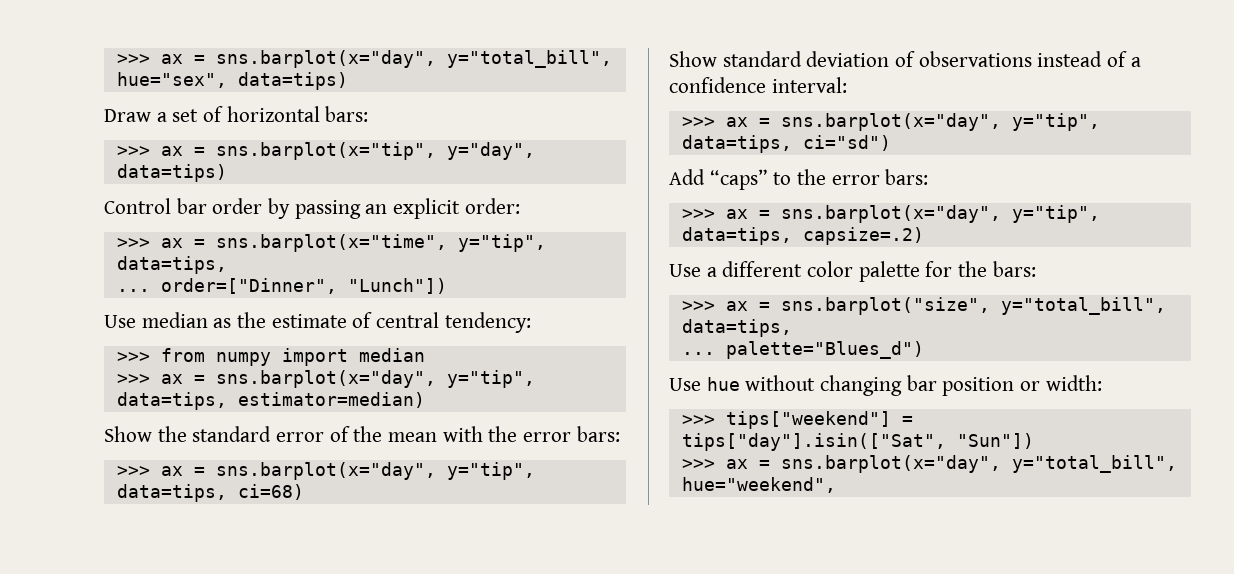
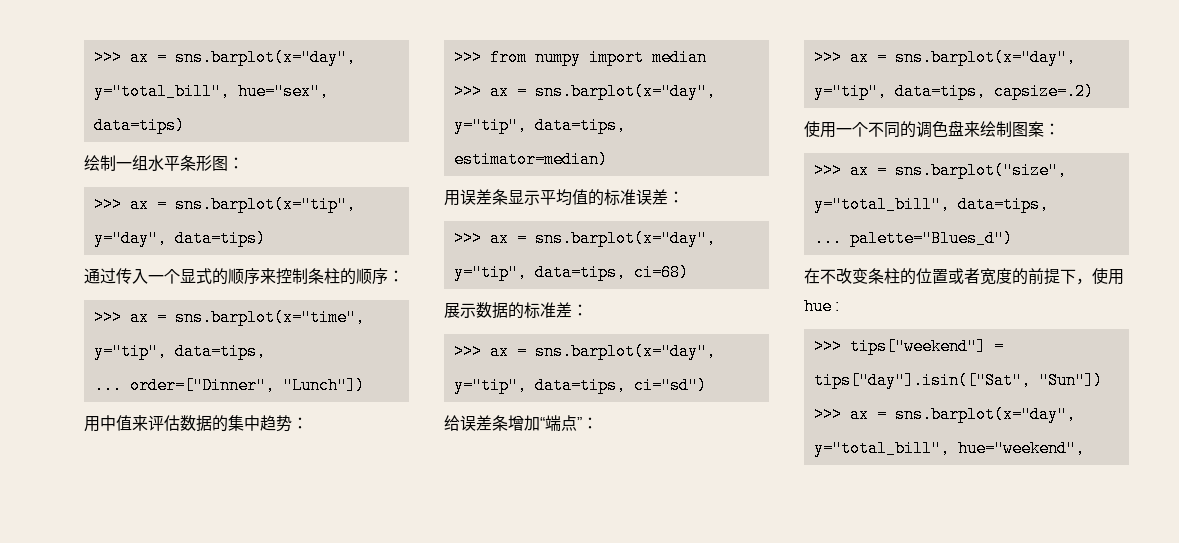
- Draw a set of horizontal bars:
+ 绘制一组水平条形图：
- Control bar order by passing an explicit order:
+ 通过传入一个显式的顺序来控制条柱的顺序：
- Use median as the estimate of central tendency:
+ 用中值来评估数据的集中趋势：
- Show the standard error of the mean with the error bars:
+ 用误差条显示平均值的标准误差：
- Show standard deviation of observations instead of a confidence interval:
+ 展示数据的标准差：
- Add “caps” to the error bars:
+ 给误差条增加“端点”：
- Use a different color palette for the bars:
+ 使用一个不同的调色盘来绘制图案：
- Use hue without changing bar position or width:
+ 在不改变条柱的位置或者宽度的前提下，使用hue :

